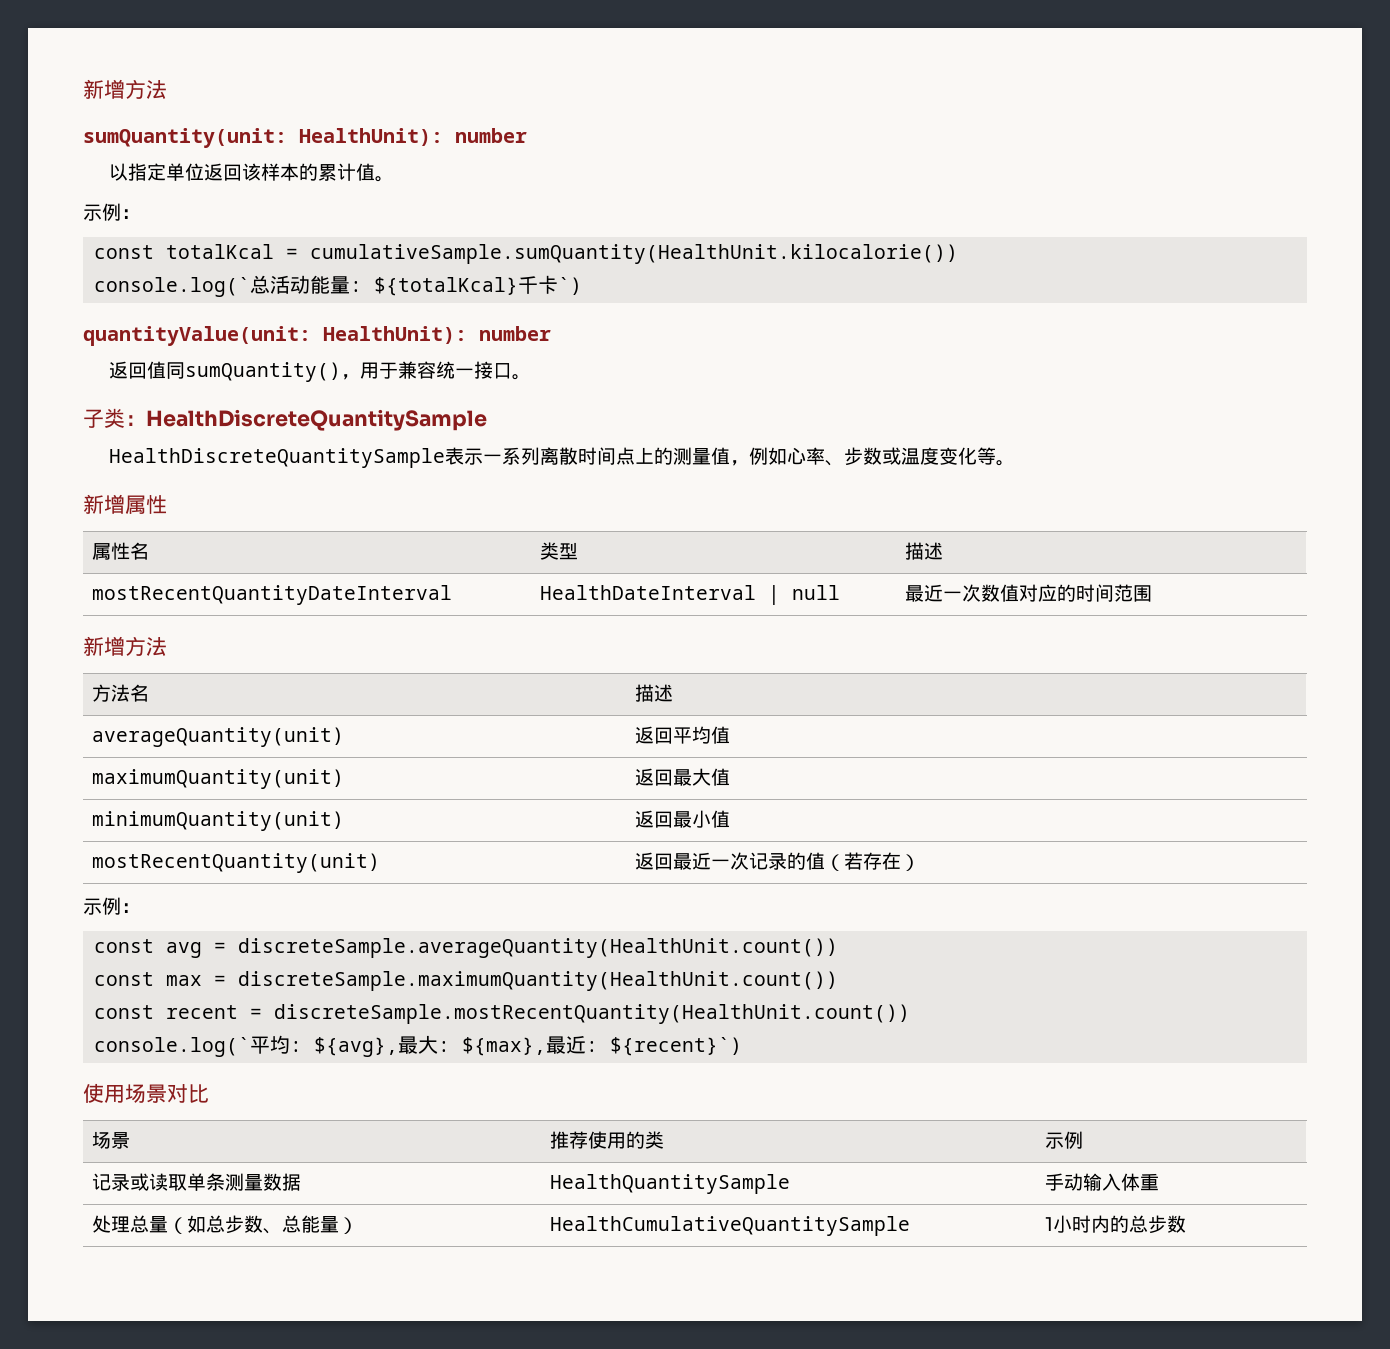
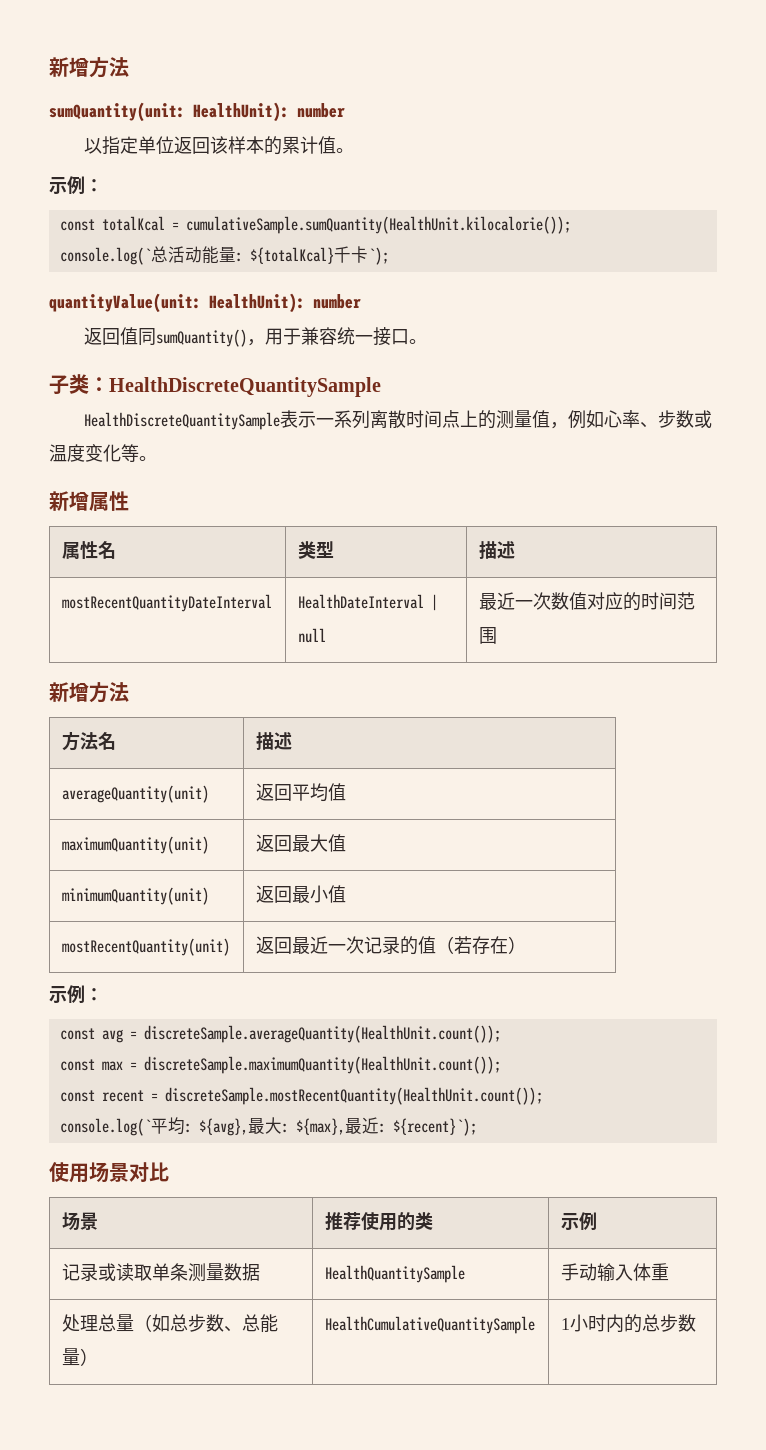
- const totalKcal = cumulativeSample.sumQuantity(HealthUnit.kilocalorie())
+ const totalKcal = cumulativeSample.sumQuantity(HealthUnit.kilocalorie());
- console.log(`总活动能量: ${totalKcal}千卡`)
+ console.log(`总活动能量: ${totalKcal}千卡`);
- const avg = discreteSample.averageQuantity(HealthUnit.count())
+ const avg = discreteSample.averageQuantity(HealthUnit.count());
- const max = discreteSample.maximumQuantity(HealthUnit.count())
+ const max = discreteSample.maximumQuantity(HealthUnit.count());
- const recent = discreteSample.mostRecentQuantity(HealthUnit.count())
+ const recent = discreteSample.mostRecentQuantity(HealthUnit.count());
- console.log(`平均: ${avg},最大: ${max},最近: ${recent}`)
+ console.log(`平均: ${avg},最大: ${max},最近: ${recent}`);

